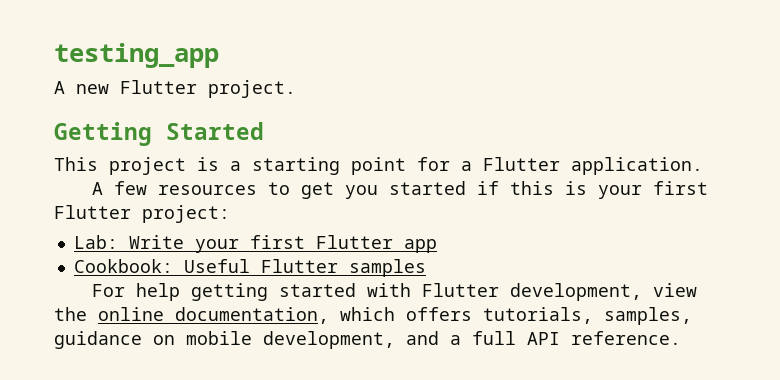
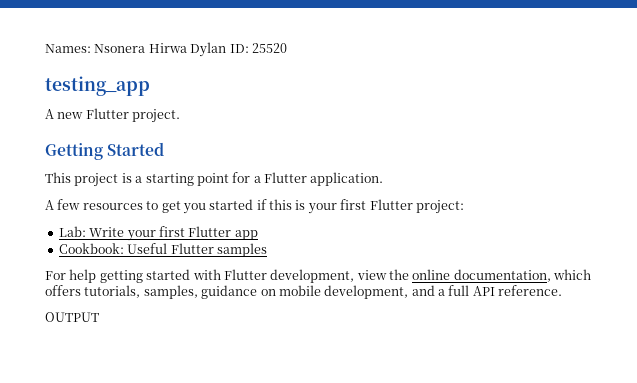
+ Names: Nsonera Hirwa Dylan ID: 25520
+ OUTPUT

